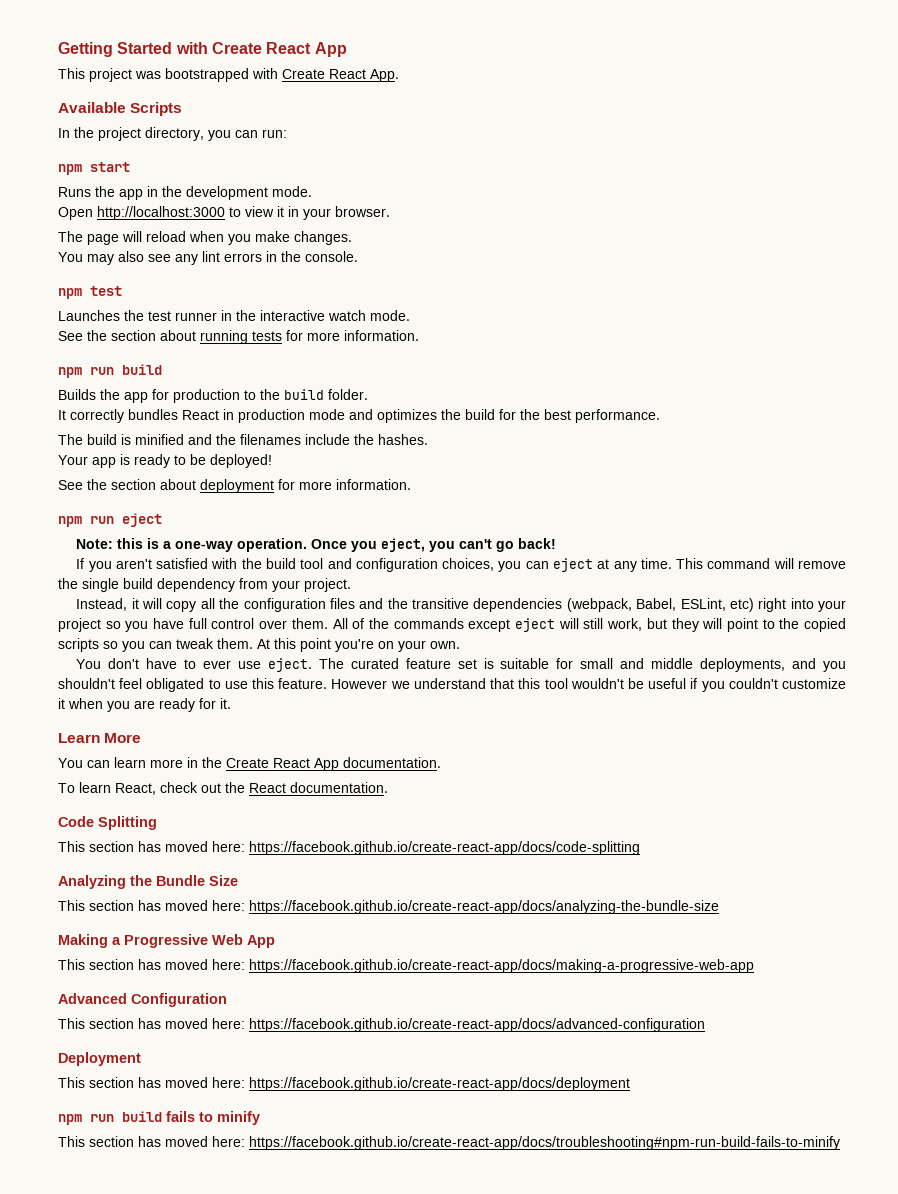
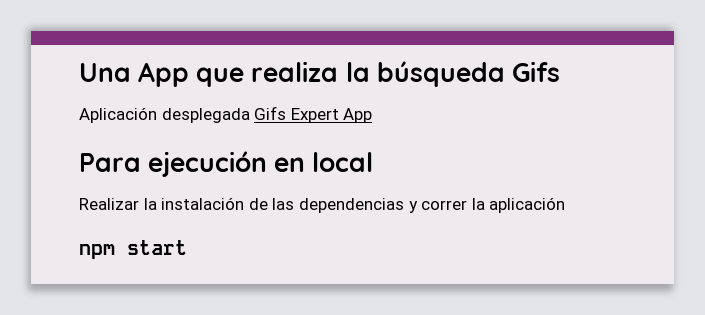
- Getting Started with Create React App
- This project was bootstrapped with Create React App.
- Available Scripts
- In the project directory, you can run:
+ Una App que realiza la búsqueda Gifs
+ Aplicación desplegada Gifs Expert App
+ Para ejecución en local
+ Realizar la instalación de las dependencias y correr la aplicación
  npm start
- Runs the app in the development mode.
- Open http://localhost:3000 to view it in your browser.
- The page will reload when you make changes.
- You may also see any lint errors in the console.
- npm test
- Launches the test runner in the interactive watch mode.
- See the section about running tests for more information.
- npm run build
- Builds the app for production to the build folder.
- It correctly bundles React in production mode and optimizes the build for the best performance.
- The build is minified and the filenames include the hashes.
- Your app is ready to be deployed!
- See the section about deployment for more information.
- npm run eject
- Note: this is a one-way operation. Once you eject, you can't go back!
- If you aren't satisfied with the build tool and configuration choices, you can eject at any time. This command will remove the single build dependency from your project.
- Instead, it will copy all the configuration files and the transitive dependencies (webpack, Babel, ESLint, etc) right into your project so you have full control over them. All of the commands except eject will still work, but they will point to the copied scripts so you can tweak them. At this point you're on your own.
- You don't have to ever use eject. The curated feature set is suitable for small and middle deployments, and you shouldn't feel obligated to use this feature. However we understand that this tool wouldn't be useful if you couldn't customize it when you are ready for it.
- Learn More
- You can learn more in the Create React App documentation.
- To learn React, check out the React documentation.
- Code Splitting
- This section has moved here: https://facebook.github.io/create-react-app/docs/code-splitting
- Analyzing the Bundle Size
- This section has moved here: https://facebook.github.io/create-react-app/docs/analyzing-the-bundle-size
- Making a Progressive Web App
- This section has moved here: https://facebook.github.io/create-react-app/docs/making-a-progressive-web-app
- Advanced Configuration
- This section has moved here: https://facebook.github.io/create-react-app/docs/advanced-configuration
- Deployment
- This section has moved here: https://facebook.github.io/create-react-app/docs/deployment
- npm run build fails to minify
- This section has moved here: https://facebook.github.io/create-react-app/docs/troubleshooting#npm-run-build-fails-to-minify

